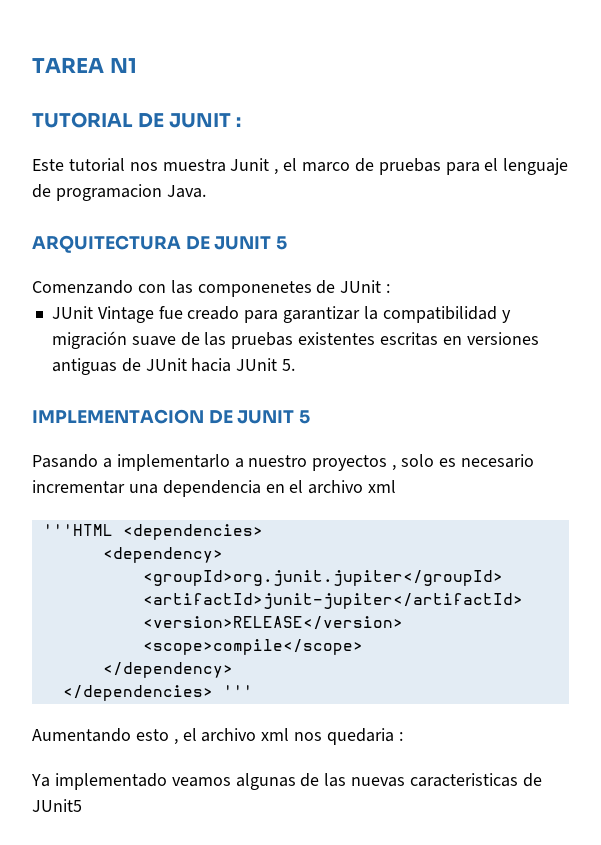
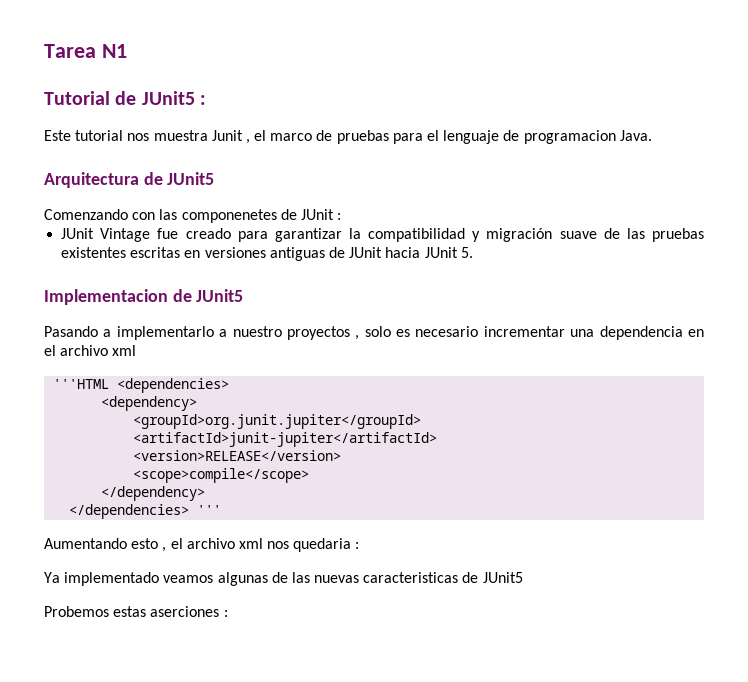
- TAREA N1
+ Tarea N1
- TUTORIAL DE JUNIT :
+ Tutorial de JUnit5 :
- ARQUITECTURA DE JUNIT 5
+ Arquitectura de JUnit5
- IMPLEMENTACION DE JUNIT 5
+ Implementacion de JUnit5
+ Probemos estas aserciones :

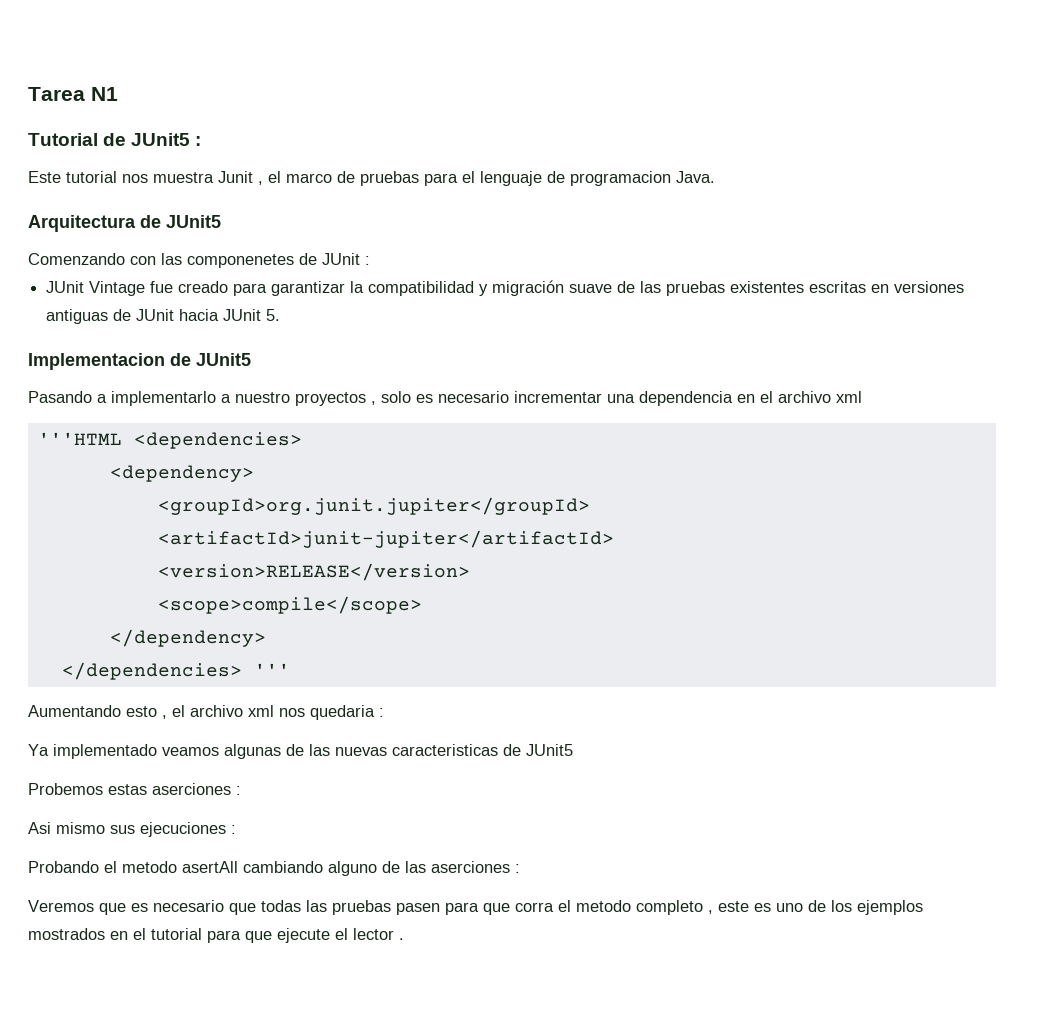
+ Asi mismo sus ejecuciones :
+ Probando el metodo asertAll cambiando alguno de las aserciones :
+ Veremos que es necesario que todas las pruebas pasen para que corra el metodo completo , este es uno de los ejemplos mostrados en el tutorial para que ejecute el lector .

